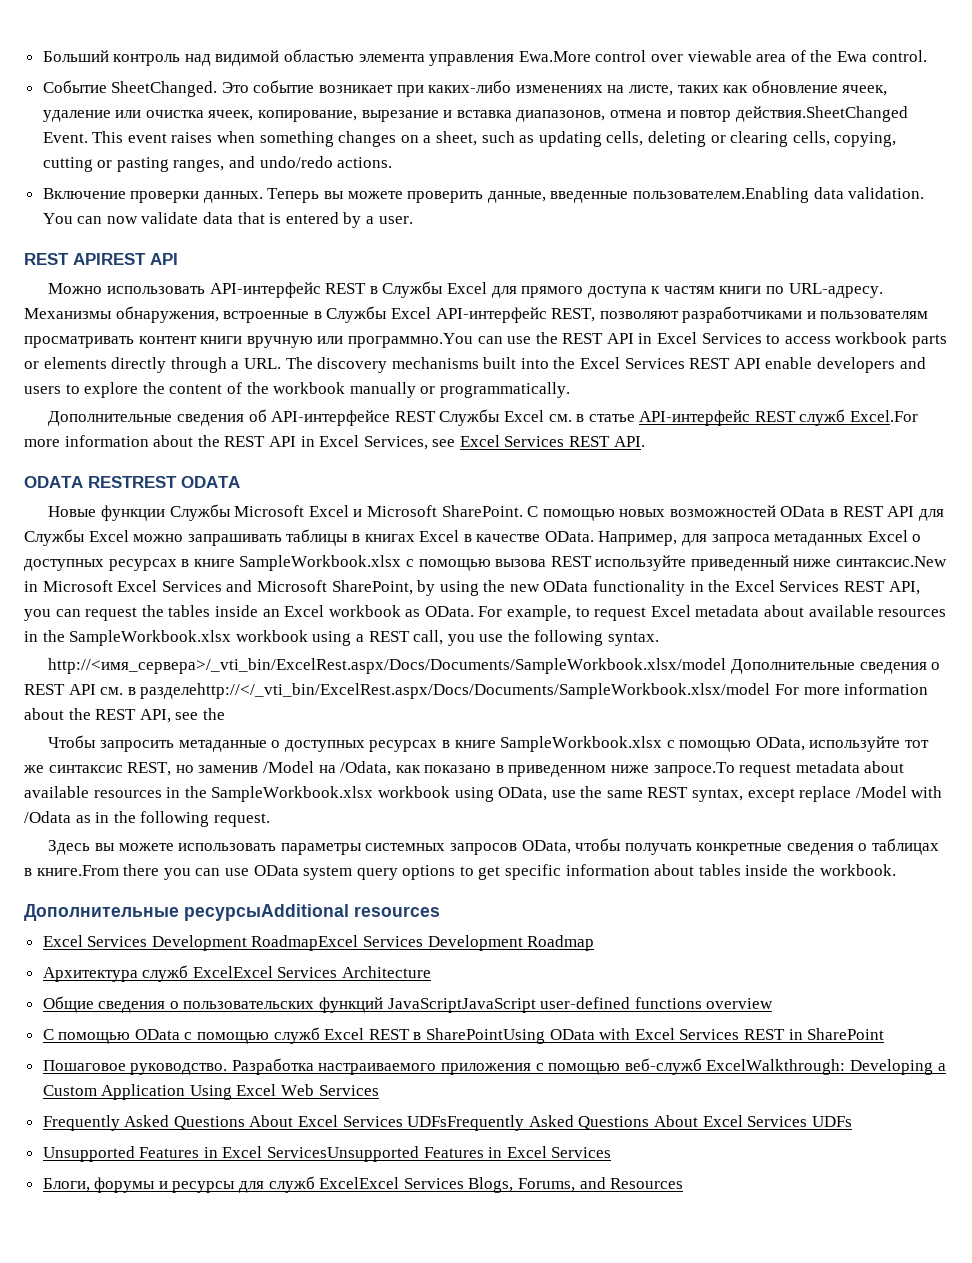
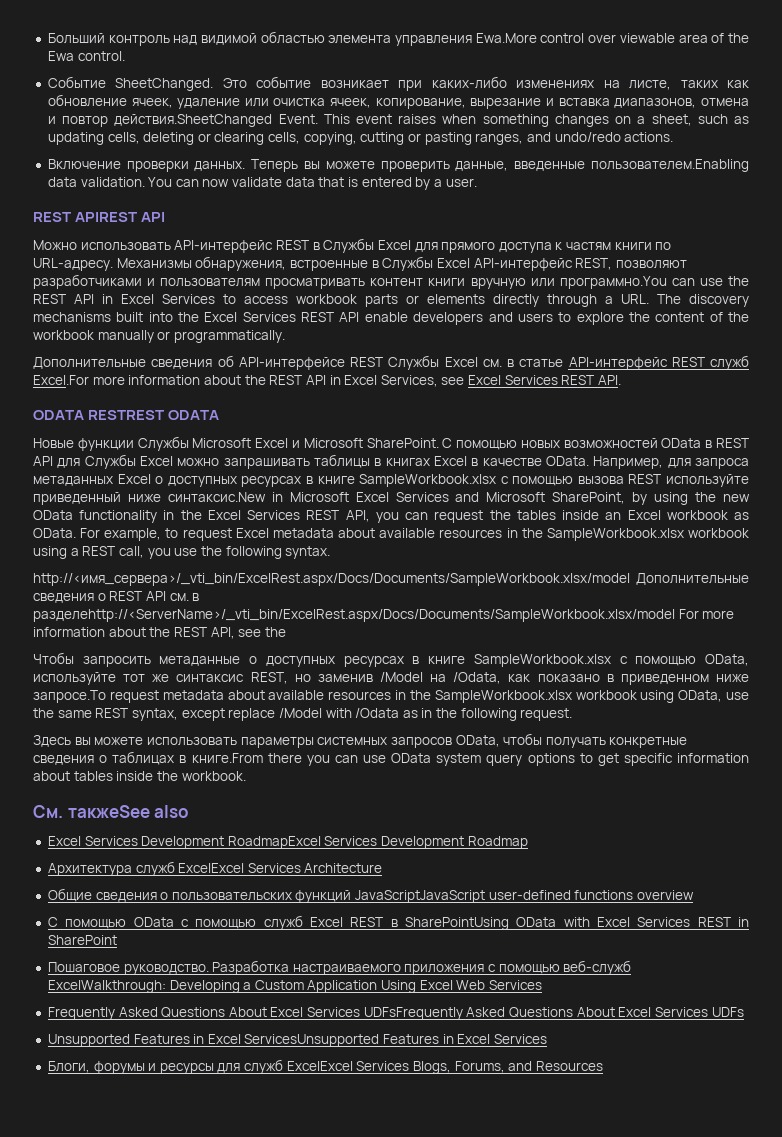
- http://<имя_сервера>/_vti_bin/ExcelRest.aspx/Docs/Documents/SampleWorkbook.xlsx/model Дополнительные сведения о REST API см. в разделеhttp://</_vti_bin/ExcelRest.aspx/Docs/Documents/SampleWorkbook.xlsx/model For more information about the REST API, see the
+ http://<имя_сервера>/_vti_bin/ExcelRest.aspx/Docs/Documents/SampleWorkbook.xlsx/model Дополнительные сведения о REST API см. в разделеhttp://<ServerName>/_vti_bin/ExcelRest.aspx/Docs/Documents/SampleWorkbook.xlsx/model For more information about the REST API, see the
- Дополнительные ресурсыAdditional resources
+ См. такжеSee also

